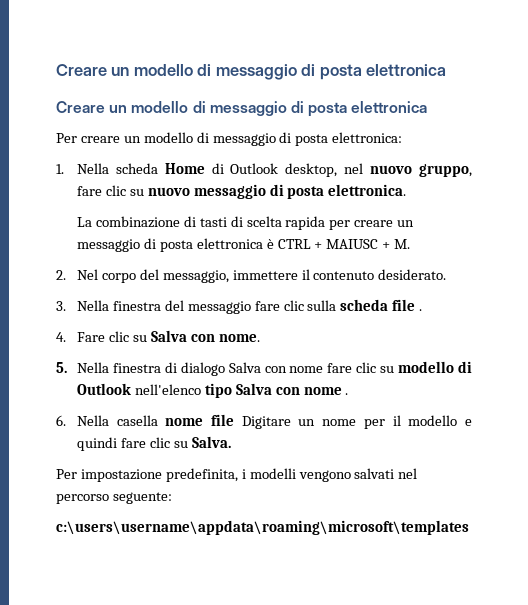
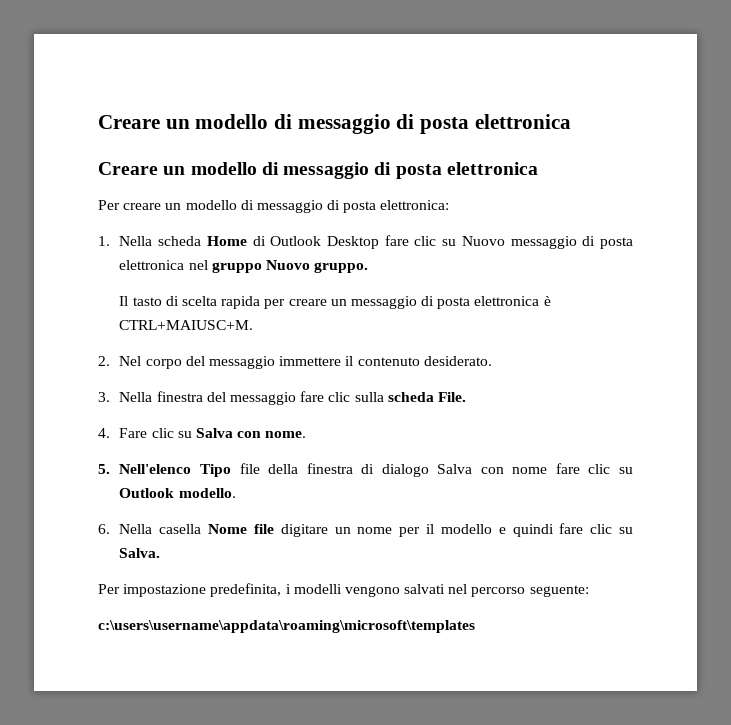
- 1. Nella scheda Home di Outlook desktop, nel nuovo gruppo, fare clic su nuovo messaggio di posta elettronica.
- La combinazione di tasti di scelta rapida per creare un messaggio di posta elettronica è CTRL + MAIUSC + M.
+ 1. Nella scheda Home di Outlook Desktop fare clic su Nuovo messaggio di posta elettronica nel gruppo Nuovo gruppo.
+ Il tasto di scelta rapida per creare un messaggio di posta elettronica è CTRL+MAIUSC+M.
- 2. Nel corpo del messaggio, immettere il contenuto desiderato.
+ 2. Nel corpo del messaggio immettere il contenuto desiderato.
- 3. Nella finestra del messaggio fare clic sulla scheda file .
+ 3. Nella finestra del messaggio fare clic sulla scheda File.
- 5. Nella finestra di dialogo Salva con nome fare clic su modello di Outlook nell'elenco tipo Salva con nome .
+ 5. Nell'elenco Tipo file della finestra di dialogo Salva con nome fare clic su Outlook modello.
- 6. Nella casella nome file Digitare un nome per il modello e quindi fare clic su Salva.
+ 6. Nella casella Nome file digitare un nome per il modello e quindi fare clic su Salva.

